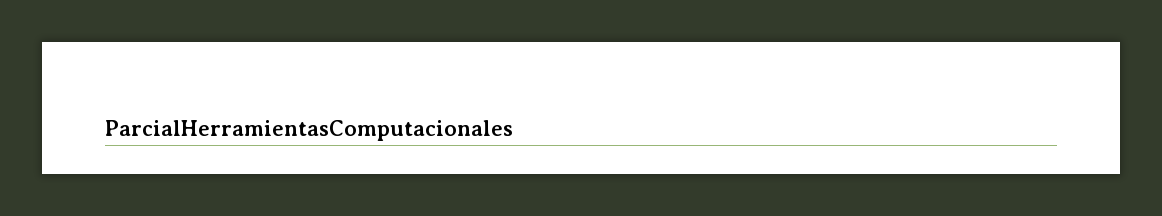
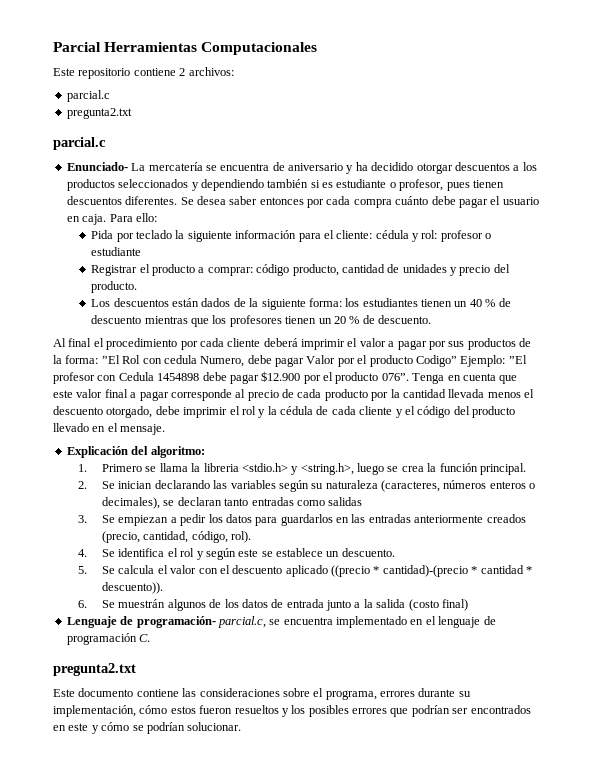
- ParcialHerramientasComputacionales
+ Parcial Herramientas Computacionales
+ Este repositorio contiene 2 archivos:
+ parcial.c
+ pregunta2.txt
+ parcial.c
+ Enunciado- La mercatería se encuentra de aniversario y ha decidido otorgar descuentos a los productos seleccionados y dependiendo también si es estudiante o profesor, pues tienen descuentos diferentes. Se desea saber entonces por cada compra cuánto debe pagar el usuario en caja. Para ello:
+ Pida por teclado la siguiente información para el cliente: cédula y rol: profesor o estudiante
+ Registrar el producto a comprar: código producto, cantidad de unidades y precio del producto.
+ Los descuentos están dados de la siguiente forma: los estudiantes tienen un 40 % de descuento mientras que los profesores tienen un 20 % de descuento.
+ Al final el procedimiento por cada cliente deberá imprimir el valor a pagar por sus productos de la forma: ”El Rol con cedula Numero, debe pagar Valor por el producto Codigo” Ejemplo: ”El profesor con Cedula 1454898 debe pagar $12.900 por el producto 076”. Tenga en cuenta que este valor final a pagar corresponde al precio de cada producto por la cantidad llevada menos el descuento otorgado, debe imprimir el rol y la cédula de cada cliente y el código del producto llevado en el mensaje.
+ Explicación del algoritmo:
+ 1. Primero se llama la libreria <stdio.h> y <string.h>, luego se crea la función principal.
+ 2. Se inician declarando las variables según su naturaleza (caracteres, números enteros o decimales), se declaran tanto entradas como salidas
+ 3. Se empiezan a pedir los datos para guardarlos en las entradas anteriormente creados (precio, cantidad, código, rol).
+ 4. Se identifica el rol y según este se establece un descuento.
+ 5. Se calcula el valor con el descuento aplicado ((precio * cantidad)-(precio * cantidad * descuento)).
+ 6. Se muestrán algunos de los datos de entrada junto a la salida (costo final)
+ Lenguaje de programación- parcial.c, se encuentra implementado en el lenguaje de programación C.
+ pregunta2.txt
+ Este documento contiene las consideraciones sobre el programa, errores durante su implementación, cómo estos fueron resueltos y los posibles errores que podrían ser encontrados en este y cómo se podrían solucionar.

